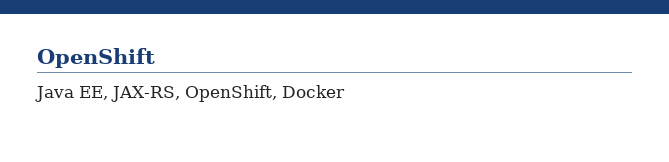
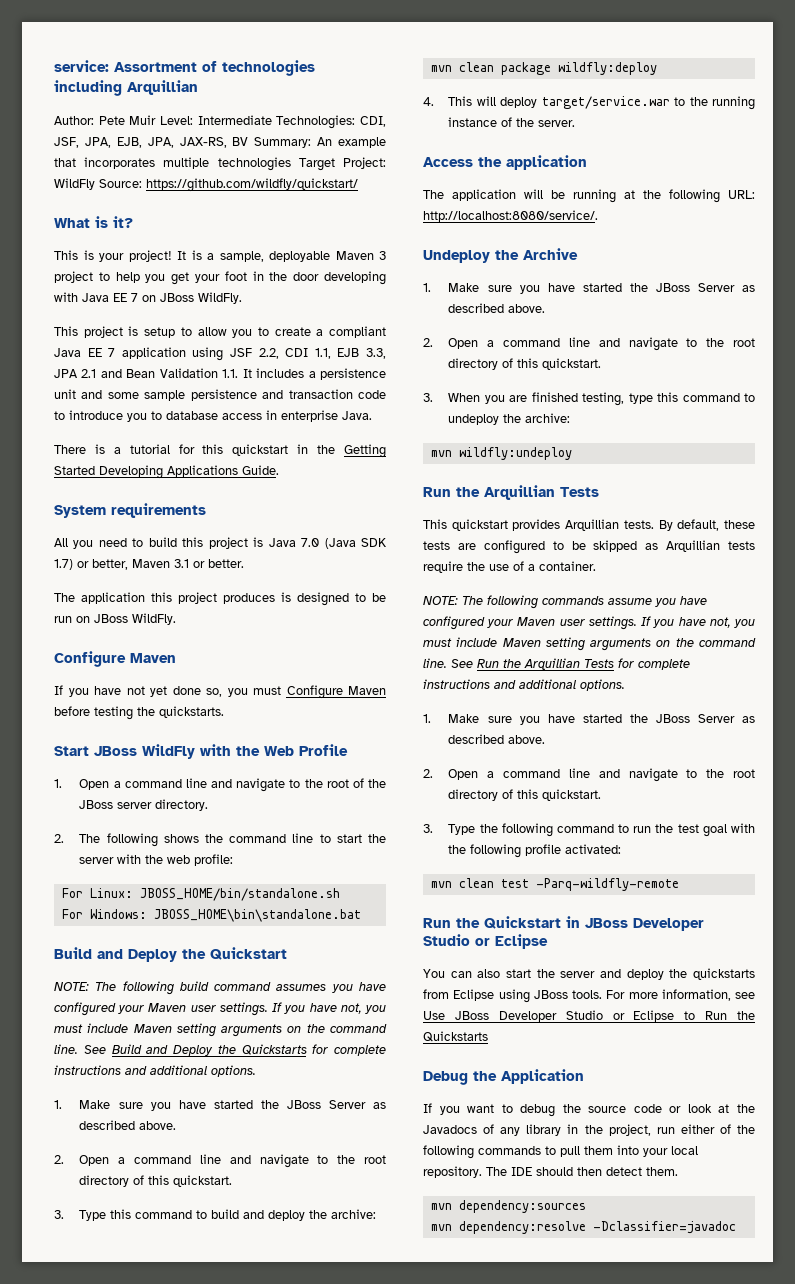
- OpenShift
- Java EE, JAX-RS, OpenShift, Docker
+ service: Assortment of technologies including Arquillian
+ Author: Pete Muir Level: Intermediate Technologies: CDI, JSF, JPA, EJB, JPA, JAX-RS, BV Summary: An example that incorporates multiple technologies Target Project: WildFly Source: https://github.com/wildfly/quickstart/
+ What is it?
+ This is your project! It is a sample, deployable Maven 3 project to help you get your foot in the door developing with Java EE 7 on JBoss WildFly.
+ This project is setup to allow you to create a compliant Java EE 7 application using JSF 2.2, CDI 1.1, EJB 3.3, JPA 2.1 and Bean Validation 1.1. It includes a persistence unit and some sample persistence and transaction code to introduce you to database access in enterprise Java.
+ There is a tutorial for this quickstart in the Getting Started Developing Applications Guide.
+ System requirements
+ All you need to build this project is Java 7.0 (Java SDK 1.7) or better, Maven 3.1 or better.
+ The application this project produces is designed to be run on JBoss WildFly.
+ Configure Maven
+ If you have not yet done so, you must Configure Maven before testing the quickstarts.
+ Start JBoss WildFly with the Web Profile
+ 1. Open a command line and navigate to the root of the JBoss server directory.
+ 2. The following shows the command line to start the server with the web profile:
+ For Linux: JBOSS_HOME/bin/standalone.sh
+ For Windows: JBOSS_HOME\bin\standalone.bat
+ Build and Deploy the Quickstart
+ NOTE: The following build command assumes you have configured your Maven user settings. If you have not, you must include Maven setting arguments on the command line. See Build and Deploy the Quickstarts for complete instructions and additional options.
+ 1. Make sure you have started the JBoss Server as described above.
+ 2. Open a command line and navigate to the root directory of this quickstart.
+ 3. Type this command to build and deploy the archive:
+ mvn clean package wildfly:deploy
+ 4. This will deploy target/service.war to the running instance of the server.
+ Access the application
+ The application will be running at the following URL: http://localhost:8080/service/.
+ Undeploy the Archive
+ 1. Make sure you have started the JBoss Server as described above.
+ 2. Open a command line and navigate to the root directory of this quickstart.
+ 3. When you are finished testing, type this command to undeploy the archive:
+ mvn wildfly:undeploy
+ Run the Arquillian Tests
+ This quickstart provides Arquillian tests. By default, these tests are configured to be skipped as Arquillian tests require the use of a container.
+ NOTE: The following commands assume you have configured your Maven user settings. If you have not, you must include Maven setting arguments on the command line. See Run the Arquillian Tests for complete instructions and additional options.
+ 1. Make sure you have started the JBoss Server as described above.
+ 2. Open a command line and navigate to the root directory of this quickstart.
+ 3. Type the following command to run the test goal with the following profile activated:
+ mvn clean test -Parq-wildfly-remote
+ Run the Quickstart in JBoss Developer Studio or Eclipse
+ You can also start the server and deploy the quickstarts from Eclipse using JBoss tools. For more information, see Use JBoss Developer Studio or Eclipse to Run the Quickstarts
+ Debug the Application
+ If you want to debug the source code or look at the Javadocs of any library in the project, run either of the following commands to pull them into your local repository. The IDE should then detect them.
+ mvn dependency:sources
+ mvn dependency:resolve -Dclassifier=javadoc

